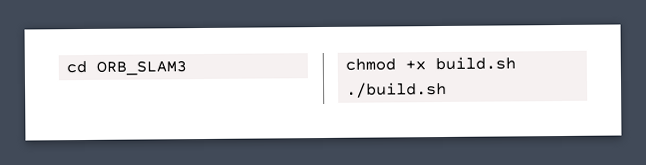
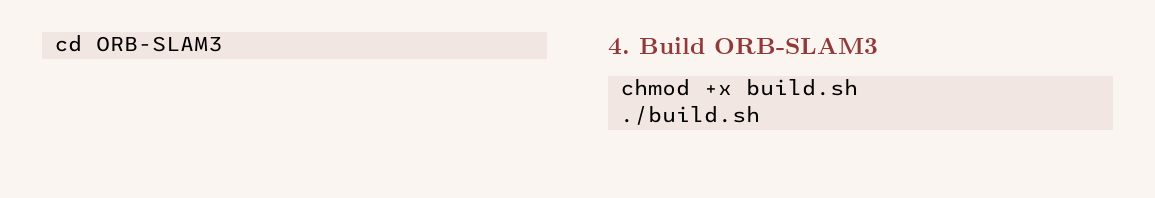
- cd ORB_SLAM3
+ cd ORB-SLAM3
+ 4. Build ORB-SLAM3

